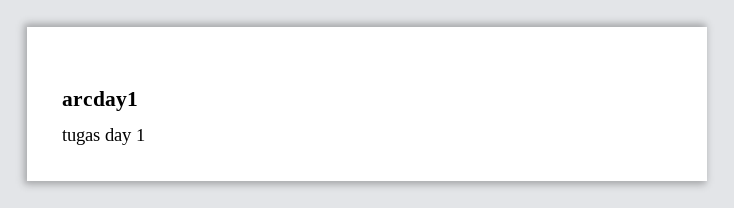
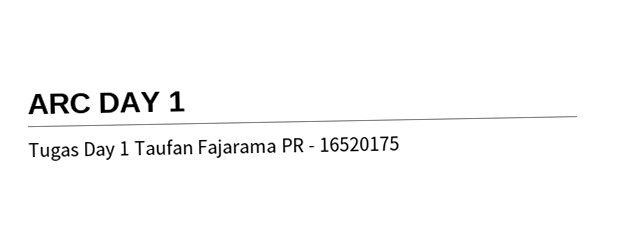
- arcday1
- tugas day 1
+ ARC DAY 1
+ Tugas Day 1 Taufan Fajarama PR - 16520175

